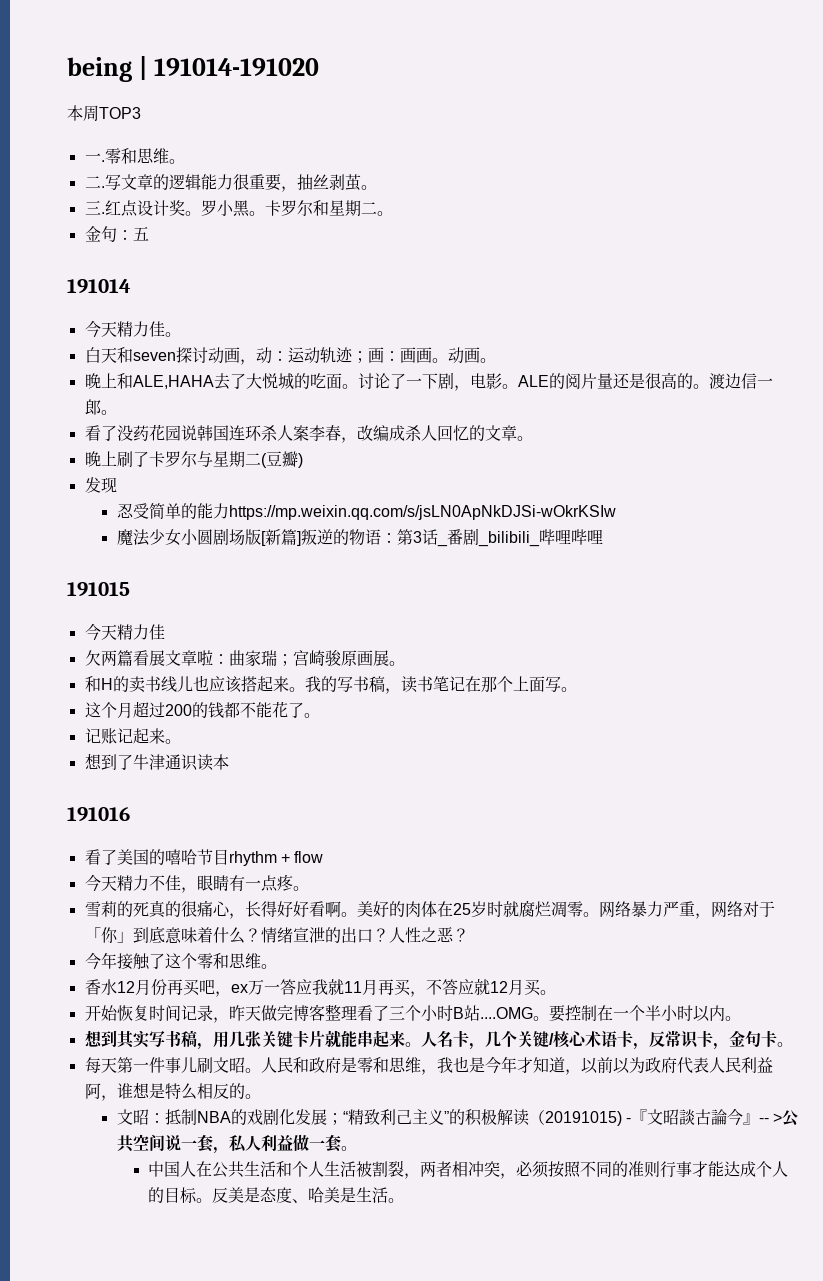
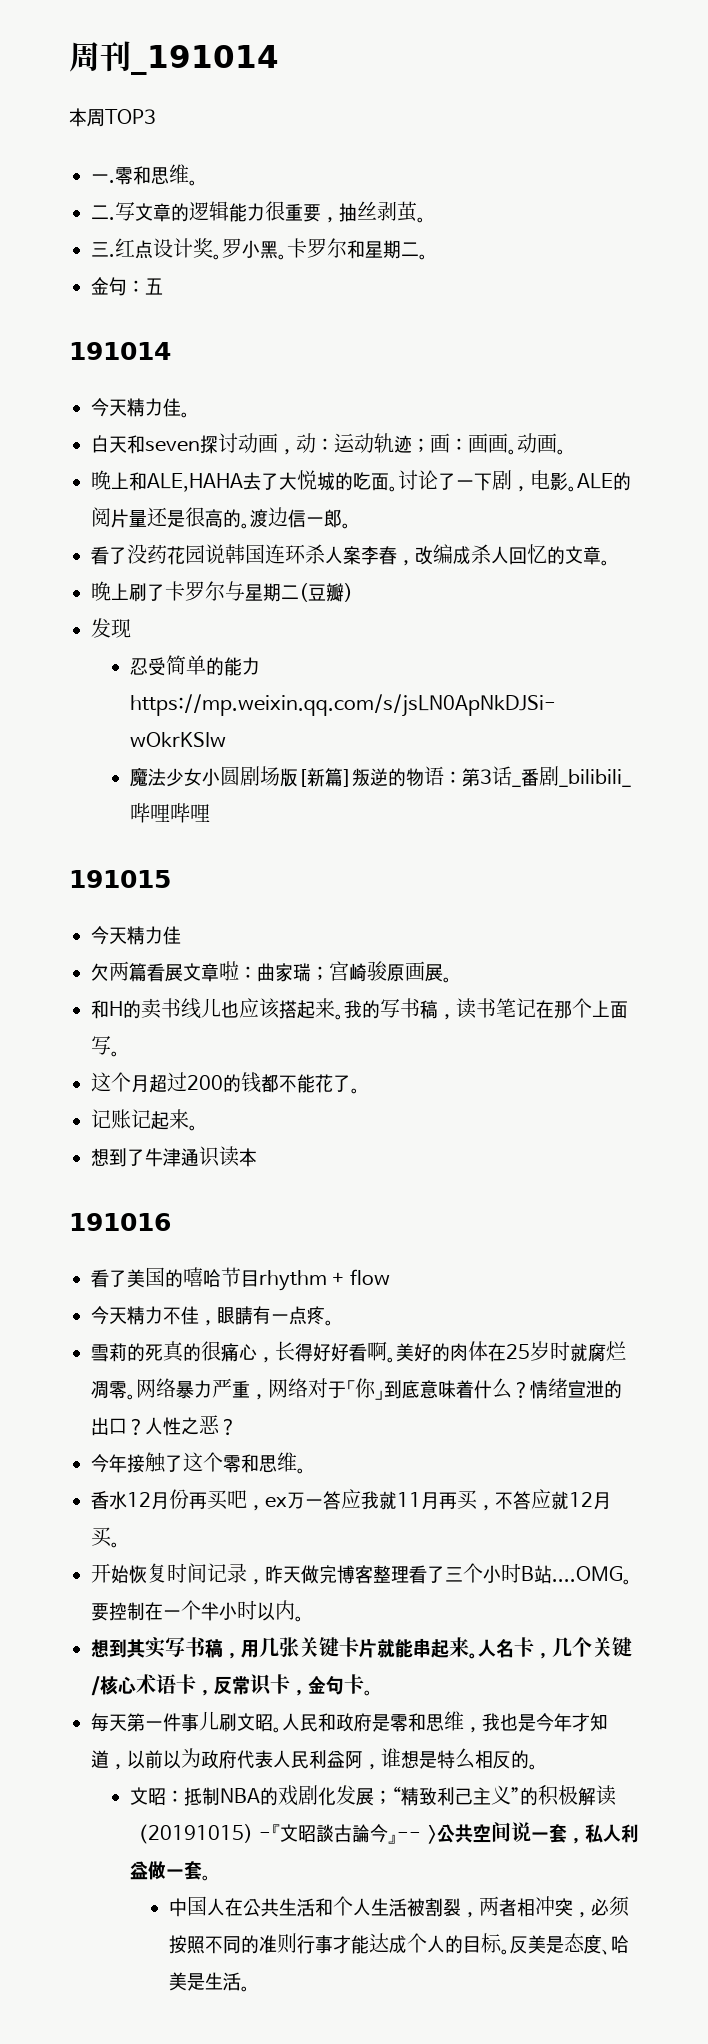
- being | 191014-191020
+ 周刊_191014

